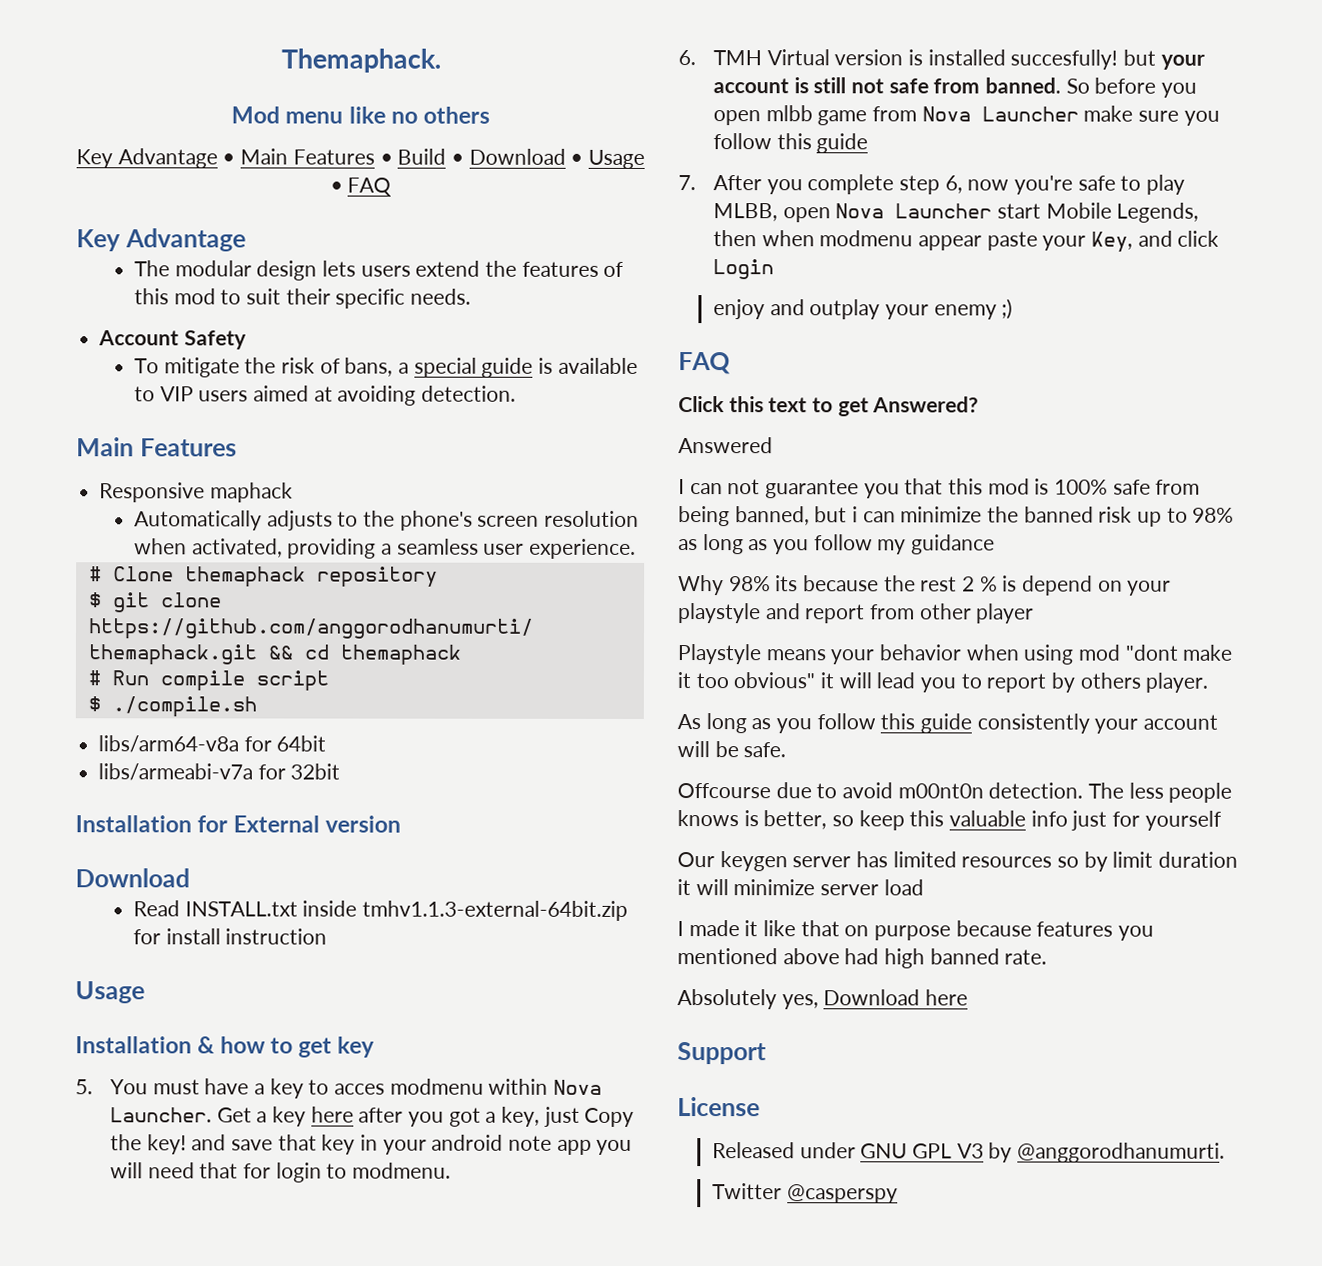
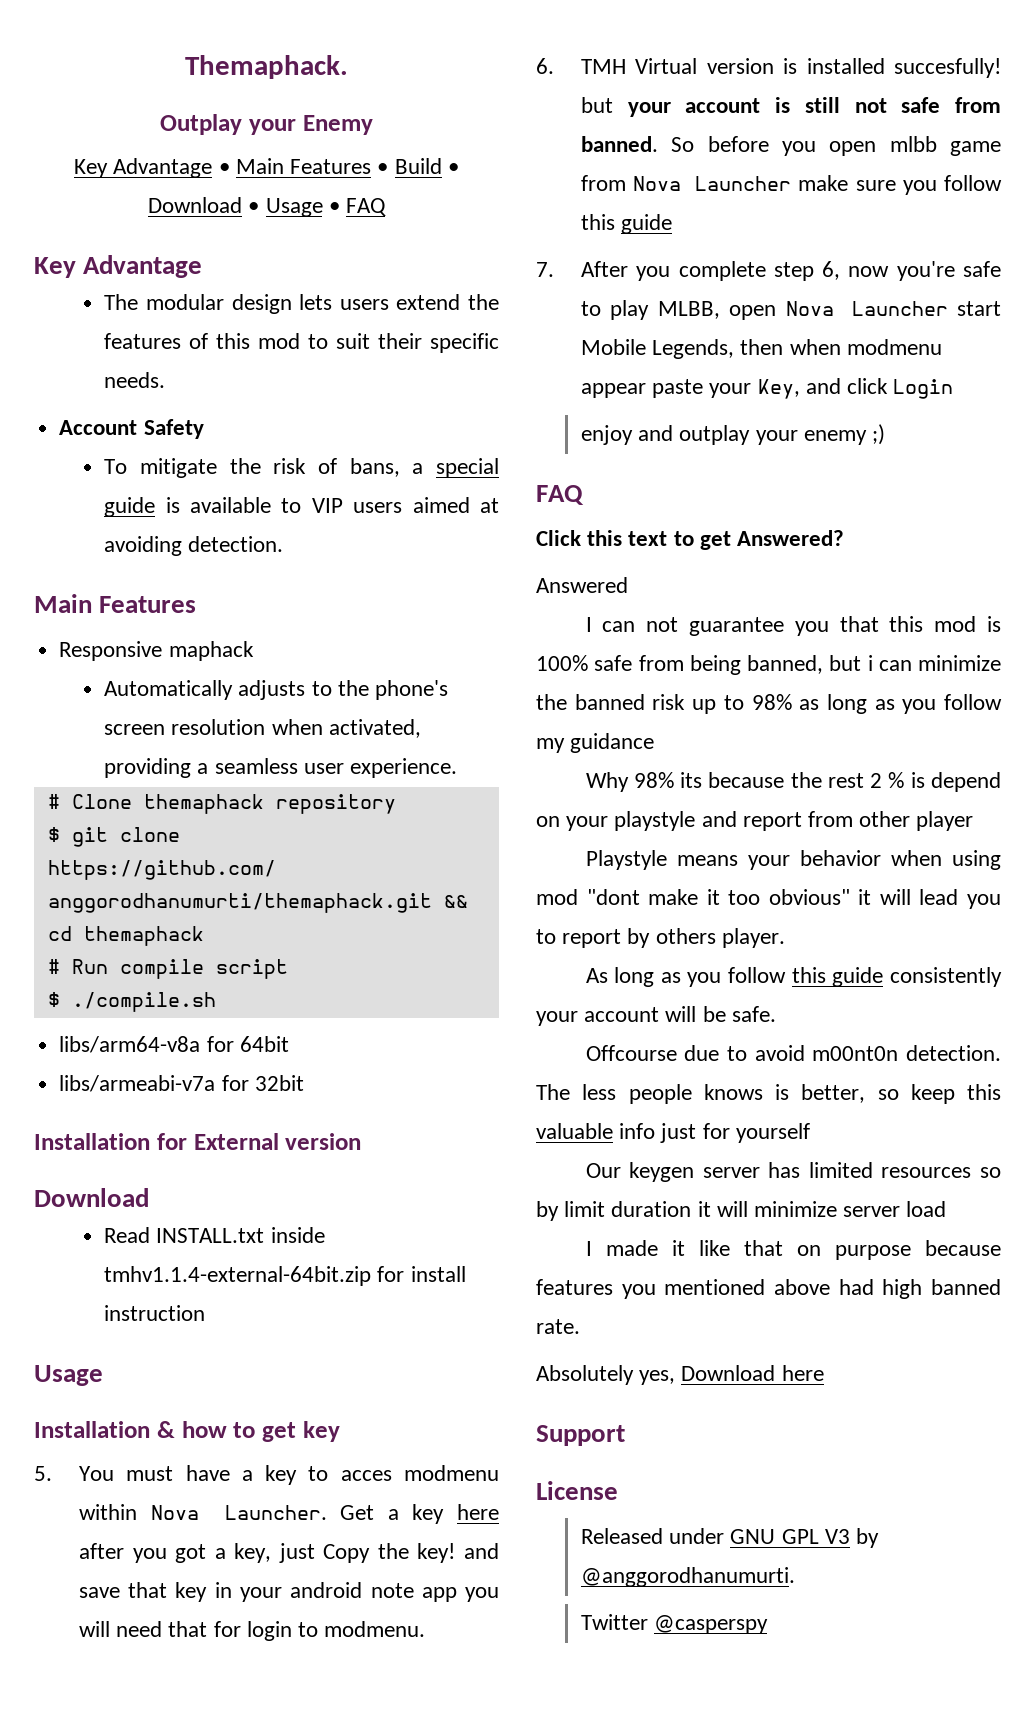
- Mod menu like no others
+ Outplay your Enemy
- Read INSTALL.txt inside tmhv1.1.3-external-64bit.zip for install instruction
+ Read INSTALL.txt inside tmhv1.1.4-external-64bit.zip for install instruction

